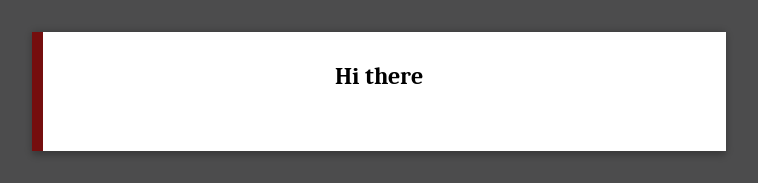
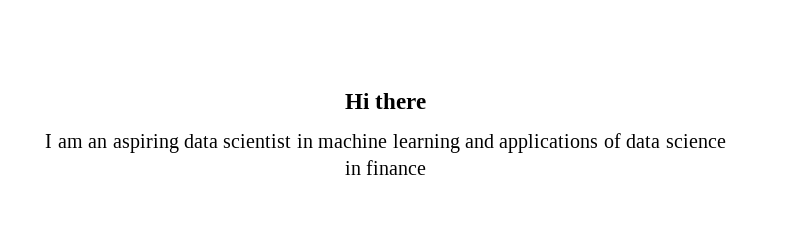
+ I am an aspiring data scientist in machine learning and applications of data science in finance

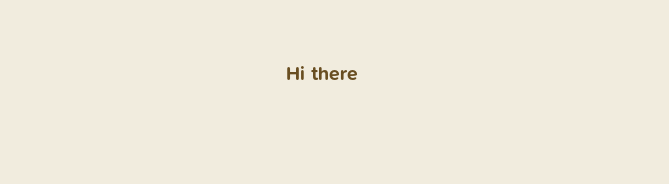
- I am an aspiring data scientist in machine learning and applications of data science in finance

